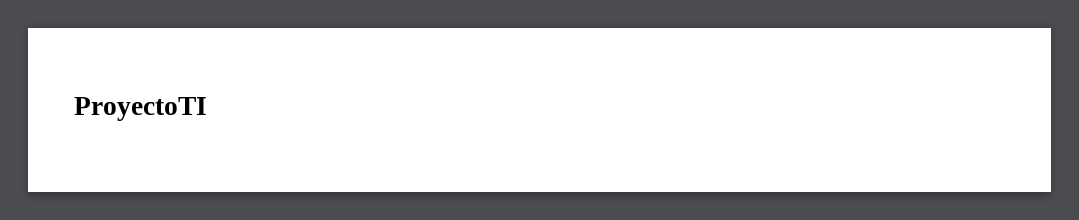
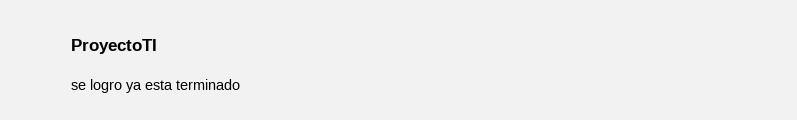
+ se logro ya esta terminado

